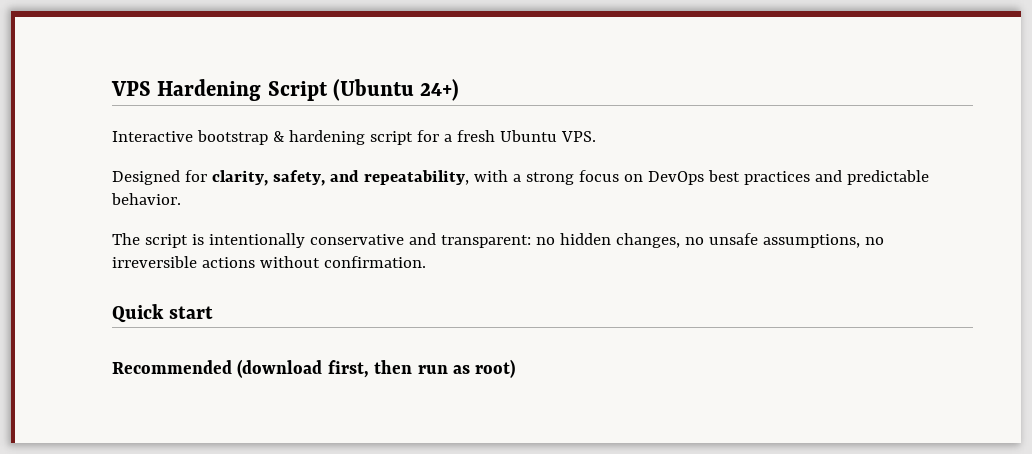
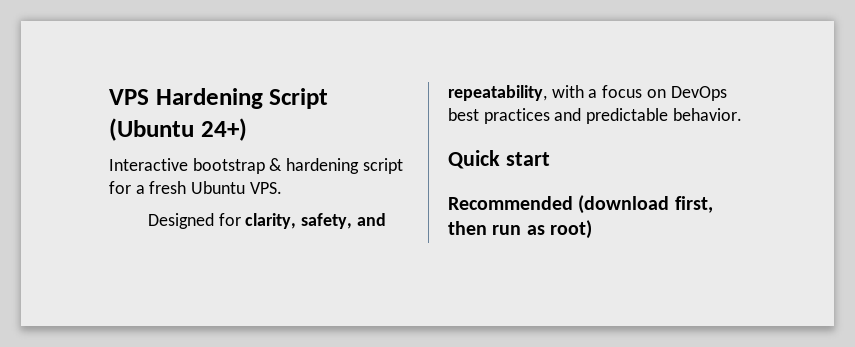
- Designed for clarity, safety, and repeatability, with a strong focus on DevOps best practices and predictable behavior.
+ Designed for clarity, safety, and repeatability, with a focus on DevOps best practices and predictable behavior.
- The script is intentionally conservative and transparent: no hidden changes, no unsafe assumptions, no irreversible actions without confirmation.

